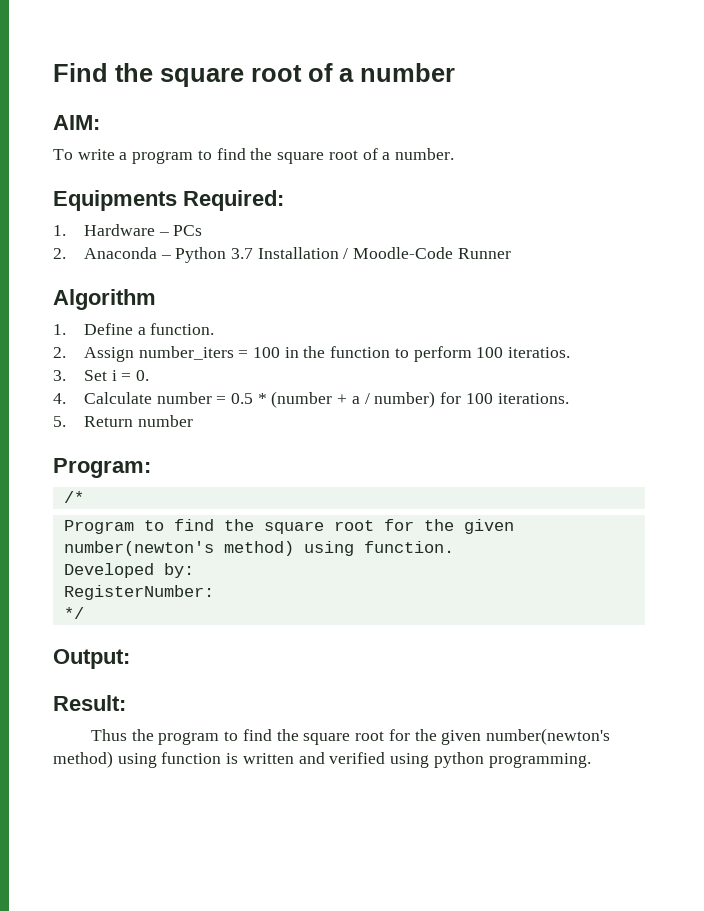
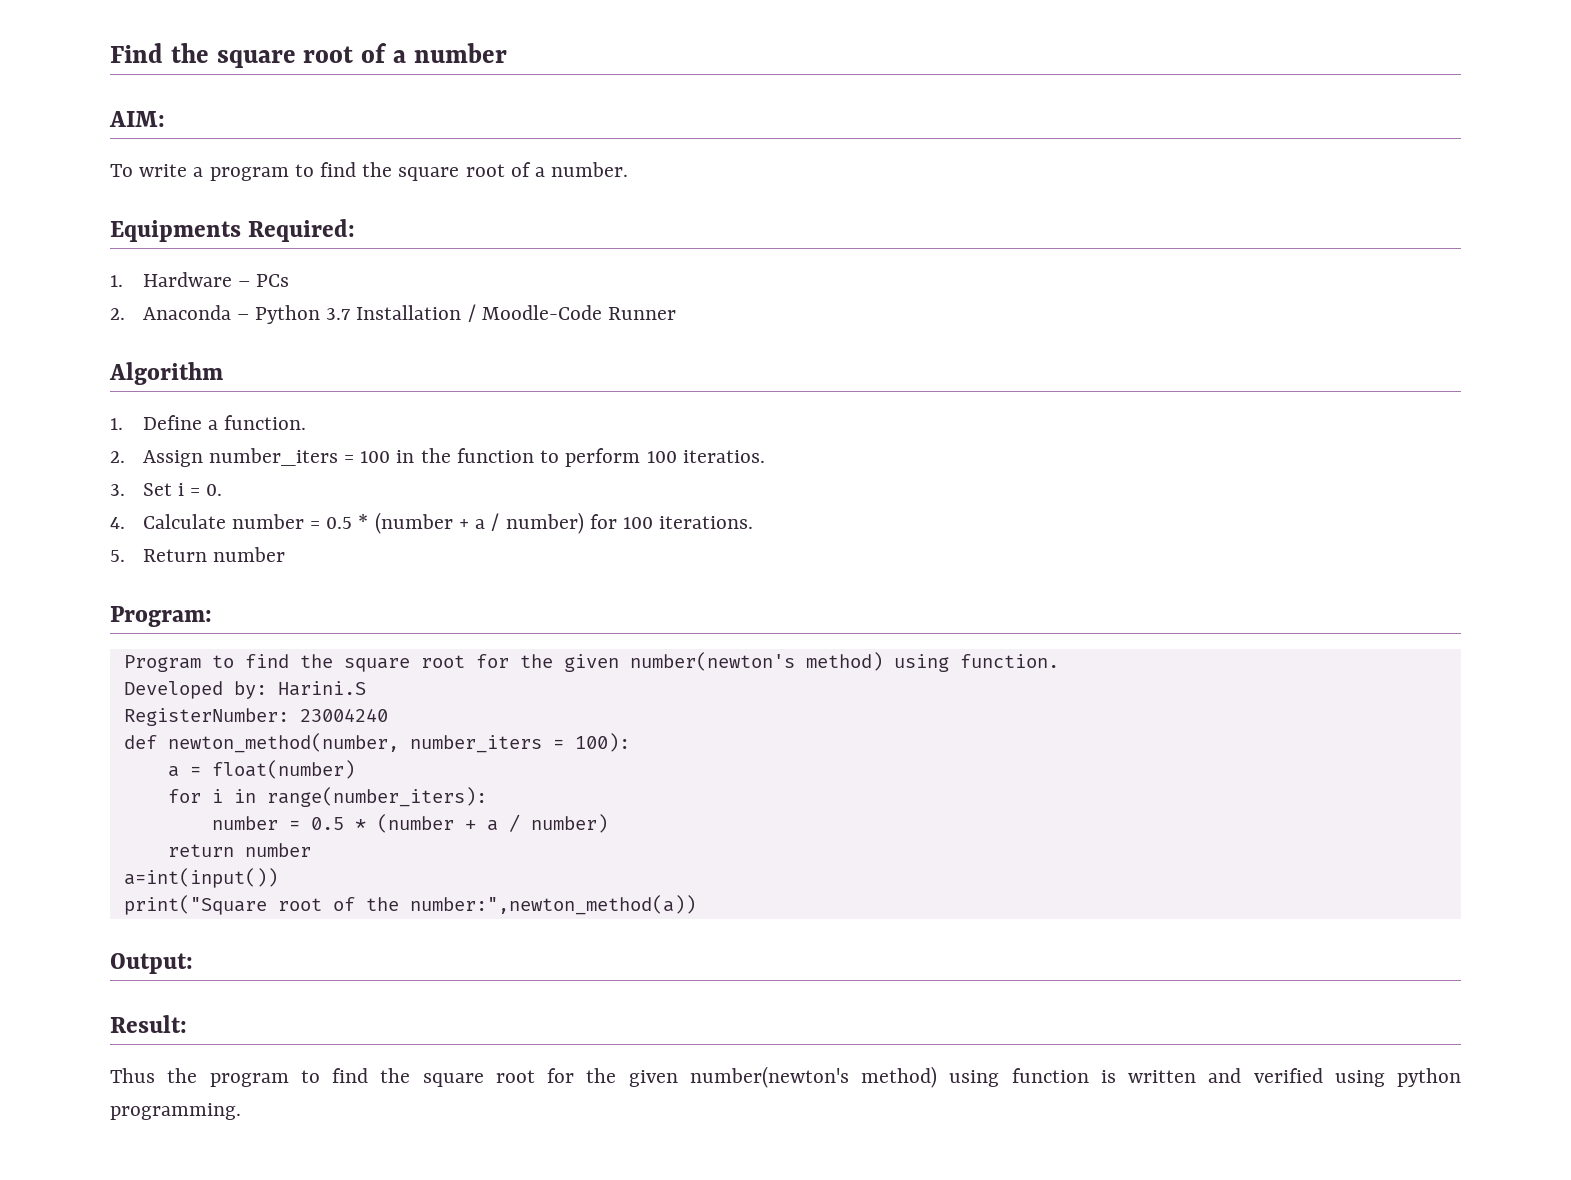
- /*
- Developed by:
+ Developed by: Harini.S
- RegisterNumber:
- */
+ RegisterNumber: 23004240
+ def newton_method(number, number_iters = 100):
+ a = float(number)
+ for i in range(number_iters):
+ number = 0.5 * (number + a / number)
+ return number
+ a=int(input())
+ print("Square root of the number:",newton_method(a))

